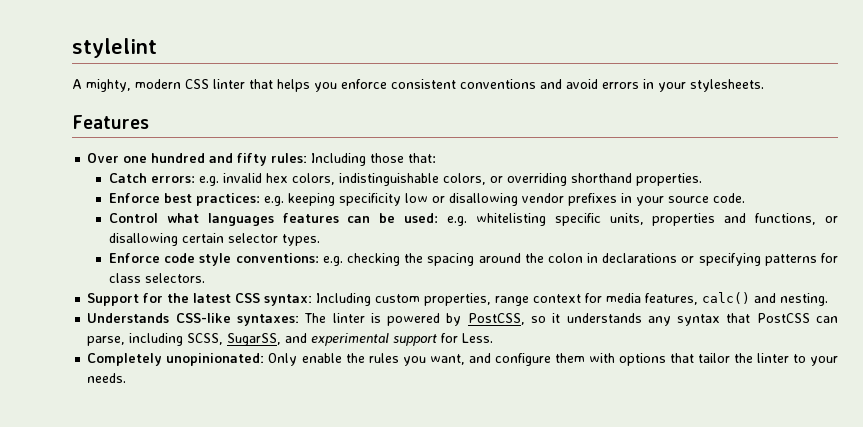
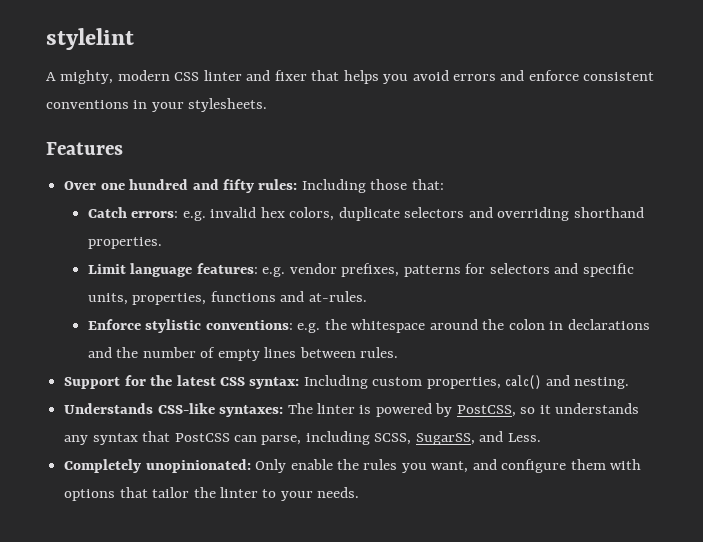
- A mighty, modern CSS linter that helps you enforce consistent conventions and avoid errors in your stylesheets.
+ A mighty, modern CSS linter and fixer that helps you avoid errors and enforce consistent conventions in your stylesheets.
- Catch errors: e.g. invalid hex colors, indistinguishable colors, or overriding shorthand properties.
+ Catch errors: e.g. invalid hex colors, duplicate selectors and overriding shorthand properties.
- Enforce best practices: e.g. keeping specificity low or disallowing vendor prefixes in your source code.
- Control what languages features can be used: e.g. whitelisting specific units, properties and functions, or disallowing certain selector types.
- Enforce code style conventions: e.g. checking the spacing around the colon in declarations or specifying patterns for class selectors.
+ Limit language features: e.g. vendor prefixes, patterns for selectors and specific units, properties, functions and at-rules.
+ Enforce stylistic conventions: e.g. the whitespace around the colon in declarations and the number of empty lines between rules.
- Support for the latest CSS syntax: Including custom properties, range context for media features, calc() and nesting.
+ Support for the latest CSS syntax: Including custom properties, calc() and nesting.
- Understands CSS-like syntaxes: The linter is powered by PostCSS, so it understands any syntax that PostCSS can parse, including SCSS, SugarSS, and experimental support for Less.
+ Understands CSS-like syntaxes: The linter is powered by PostCSS, so it understands any syntax that PostCSS can parse, including SCSS, SugarSS, and Less.

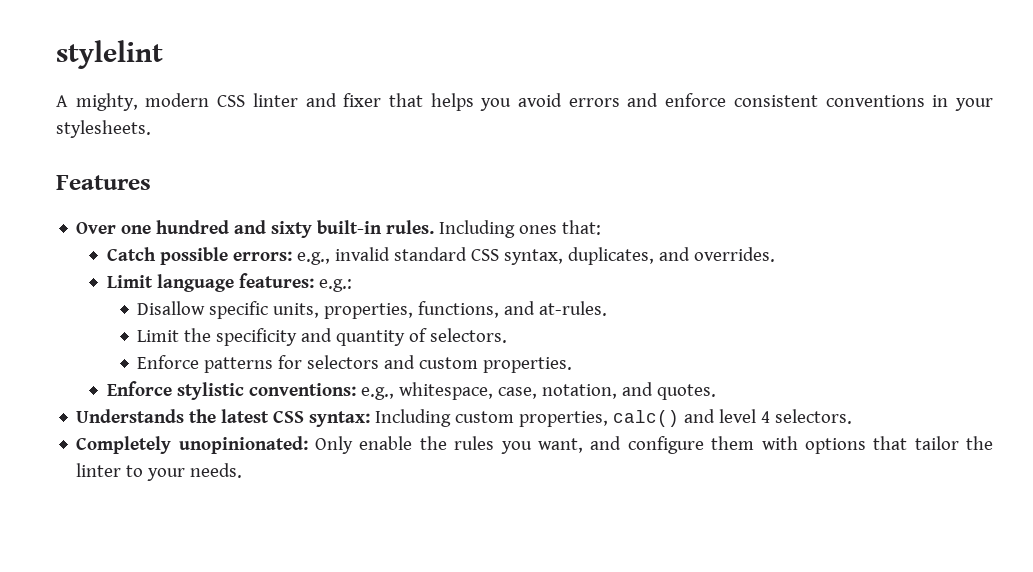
- Over one hundred and fifty rules: Including those that:
- Catch errors: e.g. invalid hex colors, duplicate selectors and overriding shorthand properties.
- Limit language features: e.g. vendor prefixes, patterns for selectors and specific units, properties, functions and at-rules.
- Enforce stylistic conventions: e.g. the whitespace around the colon in declarations and the number of empty lines between rules.
- Support for the latest CSS syntax: Including custom properties, calc() and nesting.
- Understands CSS-like syntaxes: The linter is powered by PostCSS, so it understands any syntax that PostCSS can parse, including SCSS, SugarSS, and Less.
+ Over one hundred and sixty built-in rules. Including ones that:
+ Catch possible errors: e.g., invalid standard CSS syntax, duplicates, and overrides.
+ Limit language features: e.g.:
+ Disallow specific units, properties, functions, and at-rules.
+ Limit the specificity and quantity of selectors.
+ Enforce patterns for selectors and custom properties.
+ Enforce stylistic conventions: e.g., whitespace, case, notation, and quotes.
+ Understands the latest CSS syntax: Including custom properties, calc() and level 4 selectors.

